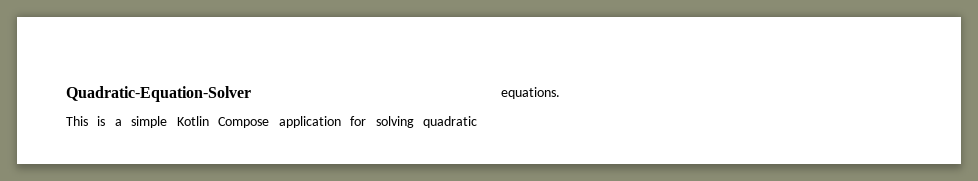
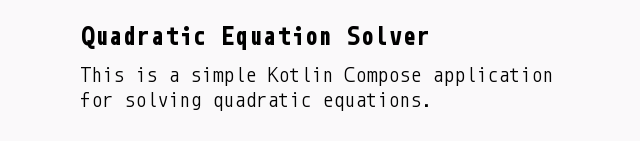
- Quadratic-Equation-Solver
+ Quadratic Equation Solver

